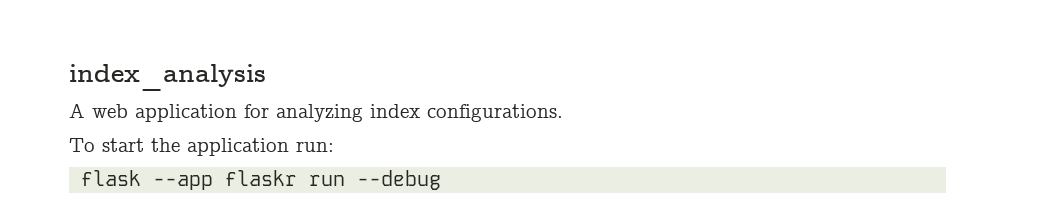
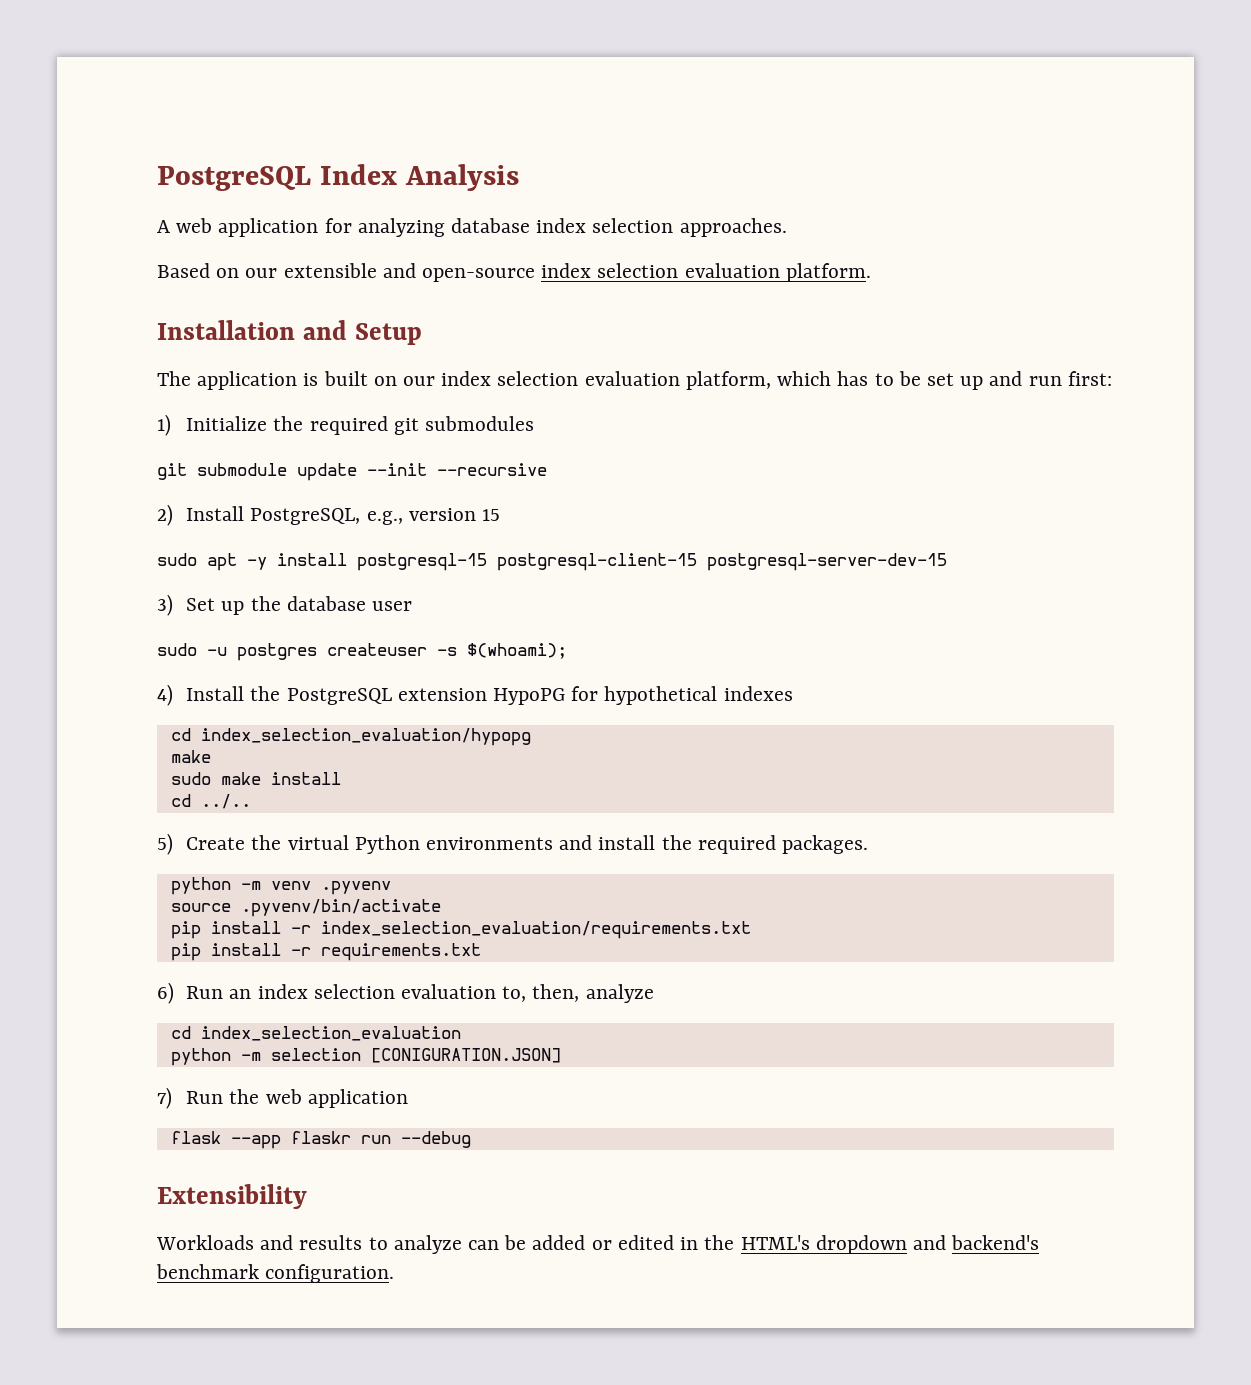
- index_analysis
+ PostgreSQL Index Analysis
- A web application for analyzing index configurations.
- To start the application run:
+ A web application for analyzing database index selection approaches.
+ Based on our extensible and open-source index selection evaluation platform.
+ Installation and Setup
+ The application is built on our index selection evaluation platform, which has to be set up and run first:
+ 1) Initialize the required git submodules
+ git submodule update --init --recursive
+ 2) Install PostgreSQL, e.g., version 15
+ sudo apt -y install postgresql-15 postgresql-client-15 postgresql-server-dev-15
+ 3) Set up the database user
+ sudo -u postgres createuser -s $(whoami);
+ 4) Install the PostgreSQL extension HypoPG for hypothetical indexes
+ cd index_selection_evaluation/hypopg
+ make
+ sudo make install
+ cd ../..
+ 5) Create the virtual Python environments and install the required packages.
+ python -m venv .pyvenv
+ source .pyvenv/bin/activate
+ pip install -r index_selection_evaluation/requirements.txt
+ pip install -r requirements.txt
+ 6) Run an index selection evaluation to, then, analyze
+ cd index_selection_evaluation
+ python -m selection [CONIGURATION.JSON]
+ 7) Run the web application
+ Extensibility
+ Workloads and results to analyze can be added or edited in the HTML's dropdown and backend's benchmark configuration.

